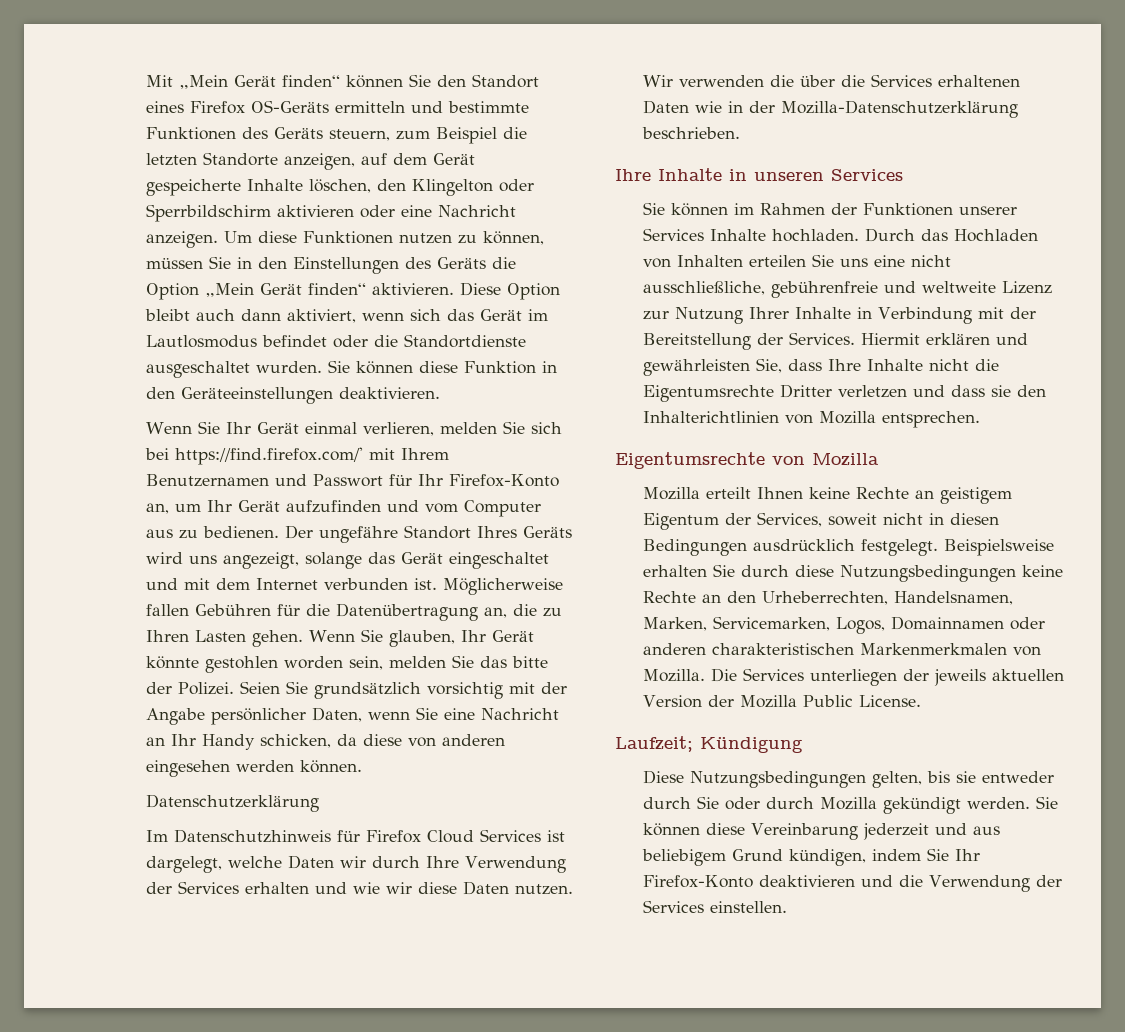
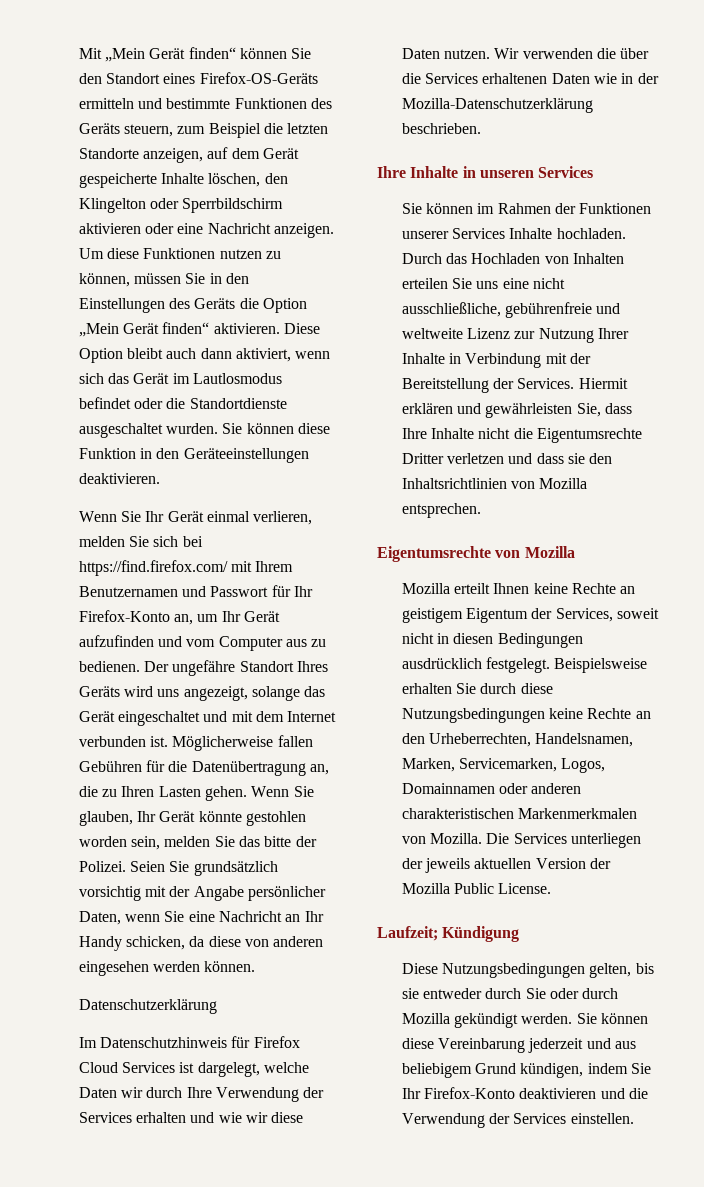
- Mit „Mein Gerät finden“ können Sie den Standort eines Firefox OS-Geräts ermitteln und bestimmte Funktionen des Geräts steuern, zum Beispiel die letzten Standorte anzeigen, auf dem Gerät gespeicherte Inhalte löschen, den Klingelton oder Sperrbildschirm aktivieren oder eine Nachricht anzeigen.
+ Mit „Mein Gerät finden“ können Sie den Standort eines Firefox-OS-Geräts ermitteln und bestimmte Funktionen des Geräts steuern, zum Beispiel die letzten Standorte anzeigen, auf dem Gerät gespeicherte Inhalte löschen, den Klingelton oder Sperrbildschirm aktivieren oder eine Nachricht anzeigen.
- Wenn Sie Ihr Gerät einmal verlieren, melden Sie sich bei https://find.firefox.com/' mit Ihrem Benutzernamen und Passwort für Ihr Firefox-Konto an, um Ihr Gerät aufzufinden und vom Computer aus zu bedienen.
+ Wenn Sie Ihr Gerät einmal verlieren, melden Sie sich bei https://find.firefox.com/ mit Ihrem Benutzernamen und Passwort für Ihr Firefox-Konto an, um Ihr Gerät aufzufinden und vom Computer aus zu bedienen.
- Hiermit erklären und gewährleisten Sie, dass Ihre Inhalte nicht die Eigentumsrechte Dritter verletzen und dass sie den Inhalterichtlinien von Mozilla entsprechen.
+ Hiermit erklären und gewährleisten Sie, dass Ihre Inhalte nicht die Eigentumsrechte Dritter verletzen und dass sie den Inhaltsrichtlinien von Mozilla entsprechen.

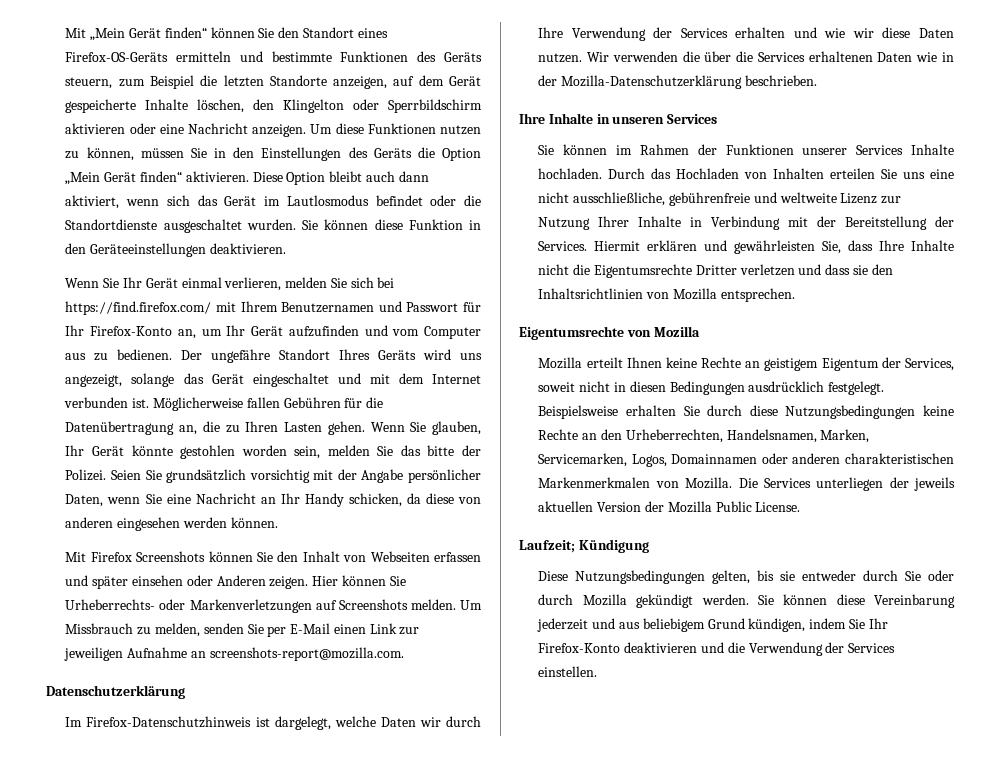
+ Mit Firefox Screenshots können Sie den Inhalt von Webseiten erfassen und später einsehen oder Anderen zeigen. Hier können Sie Urheberrechts- oder Markenverletzungen auf Screenshots melden. Um Missbrauch zu melden, senden Sie per E-Mail einen Link zur jeweiligen Aufnahme an screenshots-report@mozilla.com.
  Datenschutzerklärung
- Im Datenschutzhinweis für Firefox Cloud Services ist dargelegt, welche Daten wir durch Ihre Verwendung der Services erhalten und wie wir diese Daten nutzen.
+ Im Firefox-Datenschutzhinweis ist dargelegt, welche Daten wir durch Ihre Verwendung der Services erhalten und wie wir diese Daten nutzen.

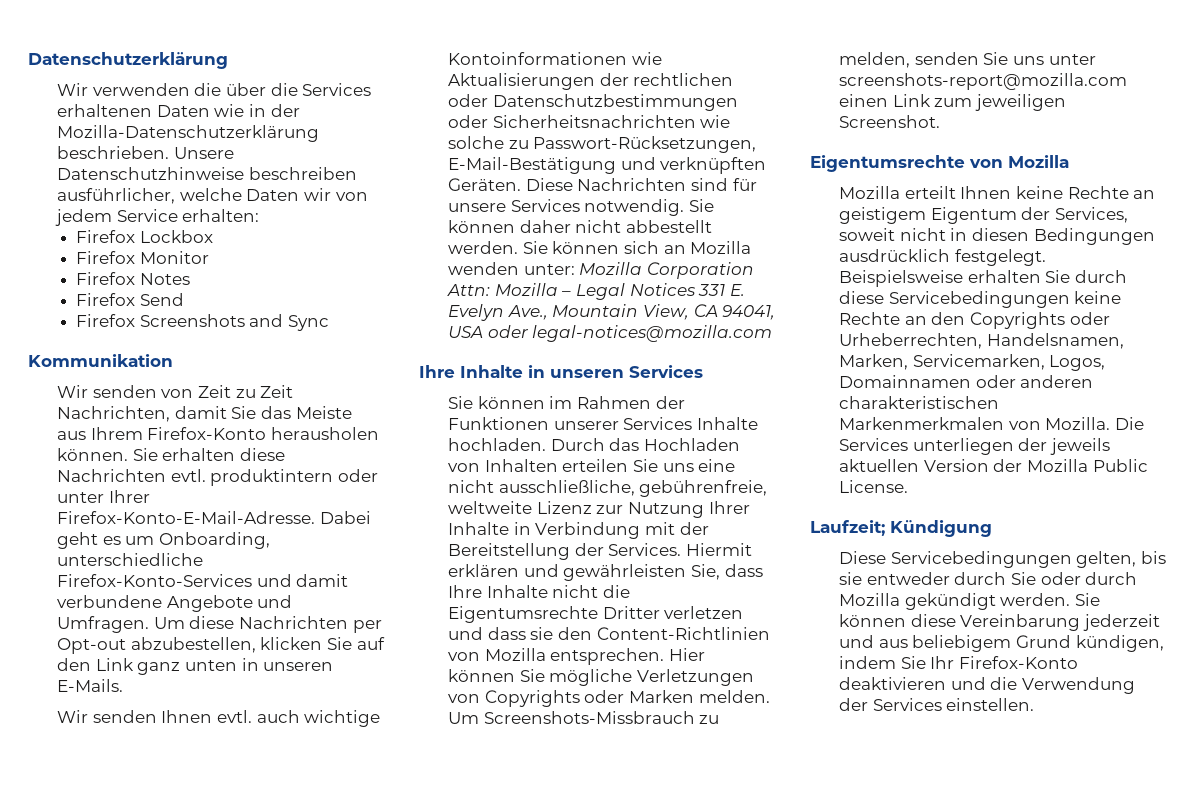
- Mit „Mein Gerät finden“ können Sie den Standort eines Firefox-OS-Geräts ermitteln und bestimmte Funktionen des Geräts steuern, zum Beispiel die letzten Standorte anzeigen, auf dem Gerät gespeicherte Inhalte löschen, den Klingelton oder Sperrbildschirm aktivieren oder eine Nachricht anzeigen. Um diese Funktionen nutzen zu können, müssen Sie in den Einstellungen des Geräts die Option „Mein Gerät finden“ aktivieren. Diese Option bleibt auch dann aktiviert, wenn sich das Gerät im Lautlosmodus befindet oder die Standortdienste ausgeschaltet wurden. Sie können diese Funktion in den Geräteeinstellungen deaktivieren.
- Wenn Sie Ihr Gerät einmal verlieren, melden Sie sich bei https://find.firefox.com/ mit Ihrem Benutzernamen und Passwort für Ihr Firefox-Konto an, um Ihr Gerät aufzufinden und vom Computer aus zu bedienen. Der ungefähre Standort Ihres Geräts wird uns angezeigt, solange das Gerät eingeschaltet und mit dem Internet verbunden ist. Möglicherweise fallen Gebühren für die Datenübertragung an, die zu Ihren Lasten gehen. Wenn Sie glauben, Ihr Gerät könnte gestohlen worden sein, melden Sie das bitte der Polizei. Seien Sie grundsätzlich vorsichtig mit der Angabe persönlicher Daten, wenn Sie eine Nachricht an Ihr Handy schicken, da diese von anderen eingesehen werden können.
- Mit Firefox Screenshots können Sie den Inhalt von Webseiten erfassen und später einsehen oder Anderen zeigen. Hier können Sie Urheberrechts- oder Markenverletzungen auf Screenshots melden. Um Missbrauch zu melden, senden Sie per E-Mail einen Link zur jeweiligen Aufnahme an screenshots-report@mozilla.com.
  Datenschutzerklärung
- Im Firefox-Datenschutzhinweis ist dargelegt, welche Daten wir durch Ihre Verwendung der Services erhalten und wie wir diese Daten nutzen. Wir verwenden die über die Services erhaltenen Daten wie in der Mozilla-Datenschutzerklärung beschrieben.
+ Wir verwenden die über die Services erhaltenen Daten wie in der Mozilla-Datenschutzerklärung beschrieben. Unsere Datenschutzhinweise beschreiben ausführlicher, welche Daten wir von jedem Service erhalten:
+ Firefox Lockbox
+ Firefox Monitor
+ Firefox Notes
+ Firefox Send
+ Firefox Screenshots and Sync
+ Kommunikation
+ Wir senden von Zeit zu Zeit Nachrichten, damit Sie das Meiste aus Ihrem Firefox-Konto herausholen können. Sie erhalten diese Nachrichten evtl. produktintern oder unter Ihrer Firefox-Konto-E-Mail-Adresse. Dabei geht es um Onboarding, unterschiedliche Firefox-Konto-Services und damit verbundene Angebote und Umfragen. Um diese Nachrichten per Opt-out abzubestellen, klicken Sie auf den Link ganz unten in unseren E-Mails.
+ Wir senden Ihnen evtl. auch wichtige Kontoinformationen wie Aktualisierungen der rechtlichen oder Datenschutzbestimmungen oder Sicherheitsnachrichten wie solche zu Passwort-Rücksetzungen, E-Mail-Bestätigung und verknüpften Geräten. Diese Nachrichten sind für unsere Services notwendig. Sie können daher nicht abbestellt werden. Sie können sich an Mozilla wenden unter: Mozilla Corporation Attn: Mozilla – Legal Notices 331 E. Evelyn Ave., Mountain View, CA 94041, USA oder legal-notices@mozilla.com
- Durch das Hochladen von Inhalten erteilen Sie uns eine nicht ausschließliche, gebührenfreie und weltweite Lizenz zur Nutzung Ihrer Inhalte in Verbindung mit der Bereitstellung der Services.
+ Durch das Hochladen von Inhalten erteilen Sie uns eine nicht ausschließliche, gebührenfreie, weltweite Lizenz zur Nutzung Ihrer Inhalte in Verbindung mit der Bereitstellung der Services.
- Hiermit erklären und gewährleisten Sie, dass Ihre Inhalte nicht die Eigentumsrechte Dritter verletzen und dass sie den Inhaltsrichtlinien von Mozilla entsprechen.
+ Hiermit erklären und gewährleisten Sie, dass Ihre Inhalte nicht die Eigentumsrechte Dritter verletzen und dass sie den Content-Richtlinien von Mozilla entsprechen. Hier können Sie mögliche Verletzungen von Copyrights oder Marken melden. Um Screenshots-Missbrauch zu melden, senden Sie uns unter screenshots-report@mozilla.com einen Link zum jeweiligen Screenshot.
- Beispielsweise erhalten Sie durch diese Nutzungsbedingungen keine Rechte an den Urheberrechten, Handelsnamen, Marken, Servicemarken, Logos, Domainnamen oder anderen charakteristischen Markenmerkmalen von Mozilla.
+ Beispielsweise erhalten Sie durch diese Servicebedingungen keine Rechte an den Copyrights oder Urheberrechten, Handelsnamen, Marken, Servicemarken, Logos, Domainnamen oder anderen charakteristischen Markenmerkmalen von Mozilla.
- Diese Nutzungsbedingungen gelten, bis sie entweder durch Sie oder durch Mozilla gekündigt werden.
+ Diese Servicebedingungen gelten, bis sie entweder durch Sie oder durch Mozilla gekündigt werden.

